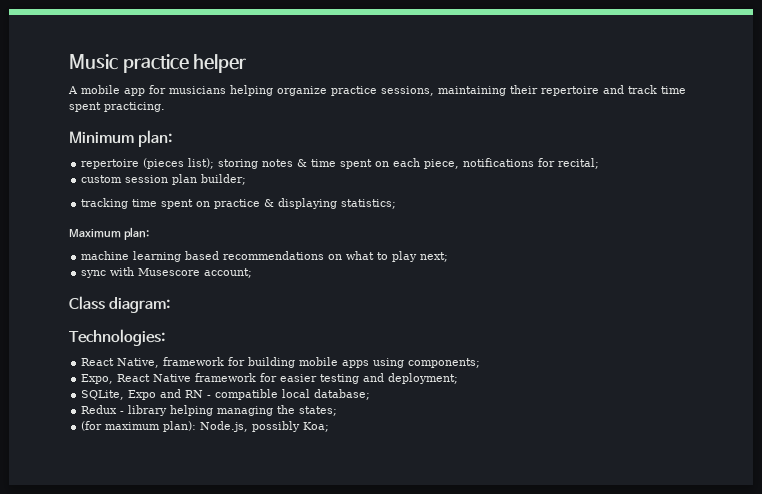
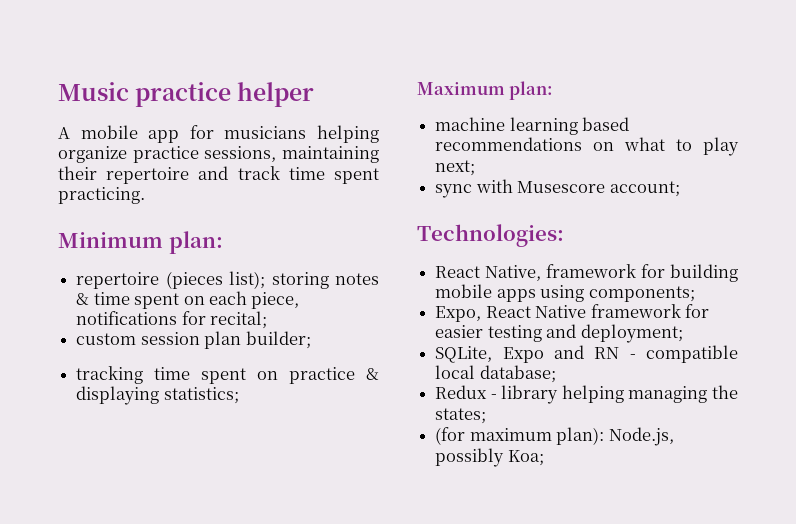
- Class diagram:

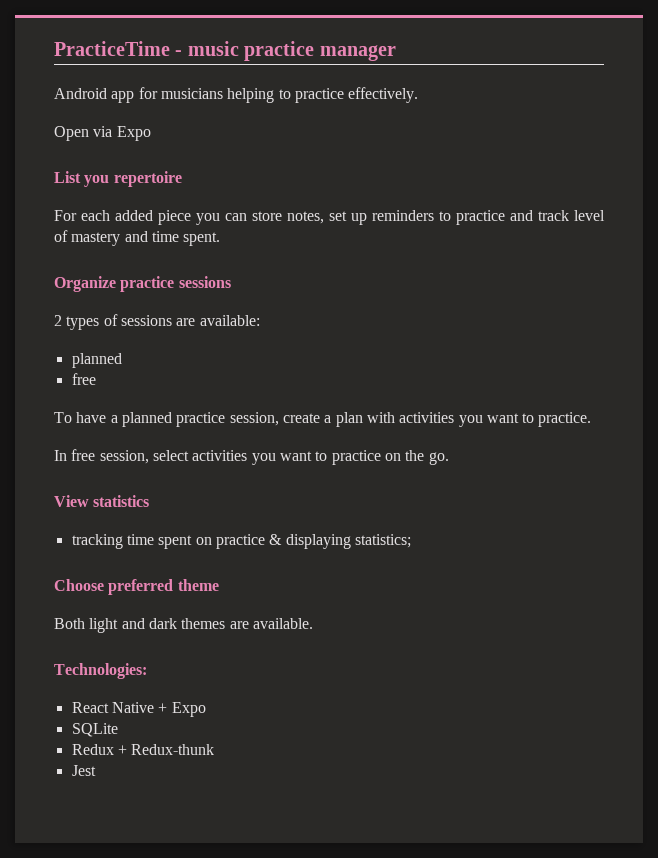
- Music practice helper
- A mobile app for musicians helping organize practice sessions, maintaining their repertoire and track time spent practicing.
- Minimum plan:
- repertoire (pieces list); storing notes & time spent on each piece, notifications for recital;
- custom session plan builder;
+ PracticeTime - music practice manager
+ Android app for musicians helping to practice effectively.
+ Open via Expo
+ List you repertoire
+ For each added piece you can store notes, set up reminders to practice and track level of mastery and time spent.
+ Organize practice sessions
+ 2 types of sessions are available:
+ planned
+ free
+ To have a planned practice session, create a plan with activities you want to practice.
+ In free session, select activities you want to practice on the go.
+ View statistics
- Maximum plan:
- machine learning based recommendations on what to play next;
- sync with Musescore account;
+ Choose preferred theme
+ Both light and dark themes are available.
  Technologies:
- React Native, framework for building mobile apps using components;
- Expo, React Native framework for easier testing and deployment;
- SQLite, Expo and RN - compatible local database;
- Redux - library helping managing the states;
- (for maximum plan): Node.js, possibly Koa;
+ React Native + Expo
+ SQLite
+ Redux + Redux-thunk
+ Jest

